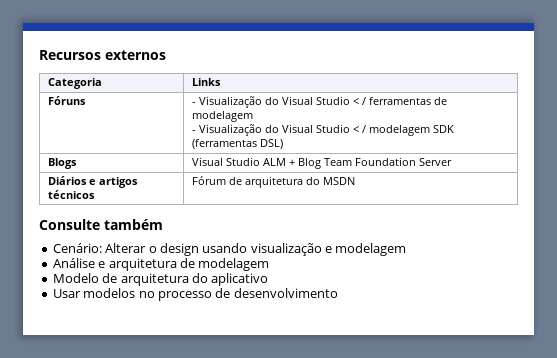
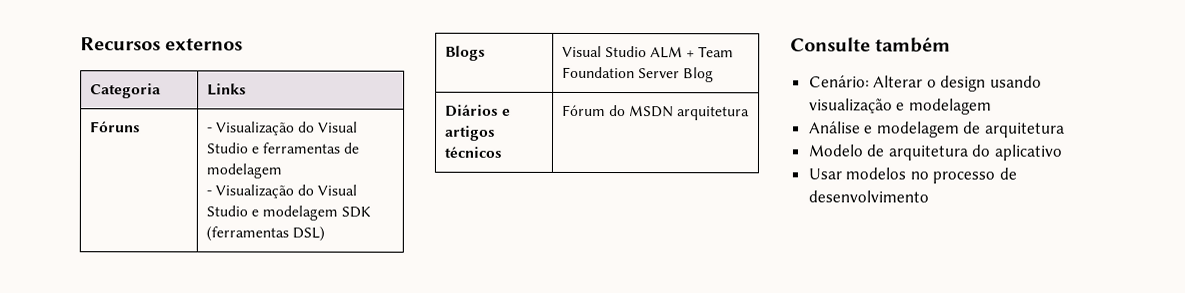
- Fóruns | - Visualização do Visual Studio < / ferramentas de modelagem
- - Visualização do Visual Studio < / modelagem SDK (ferramentas DSL)
+ Fóruns | - Visualização do Visual Studio e ferramentas de modelagem
+ - Visualização do Visual Studio e modelagem SDK (ferramentas DSL)
- Blogs | Visual Studio ALM + Blog Team Foundation Server
+ Blogs | Visual Studio ALM + Team Foundation Server Blog
- Diários e artigos técnicos | Fórum de arquitetura do MSDN
+ Diários e artigos técnicos | Fórum do MSDN arquitetura
- Análise e arquitetura de modelagem
+ Análise e modelagem de arquitetura

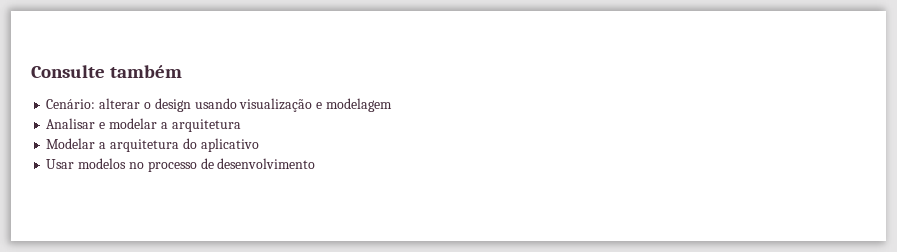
- Recursos externos
- Categoria | Links
- Fóruns | - Visualização do Visual Studio e ferramentas de modelagem
- - Visualização do Visual Studio e modelagem SDK (ferramentas DSL)
- Blogs | Visual Studio ALM + Team Foundation Server Blog
- Diários e artigos técnicos | Fórum do MSDN arquitetura
- Cenário: Alterar o design usando visualização e modelagem
+ Cenário: alterar o design usando visualização e modelagem
- Análise e modelagem de arquitetura
- Modelo de arquitetura do aplicativo
+ Analisar e modelar a arquitetura
+ Modelar a arquitetura do aplicativo

